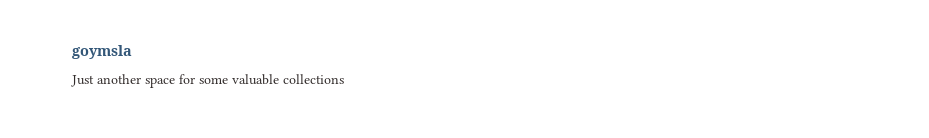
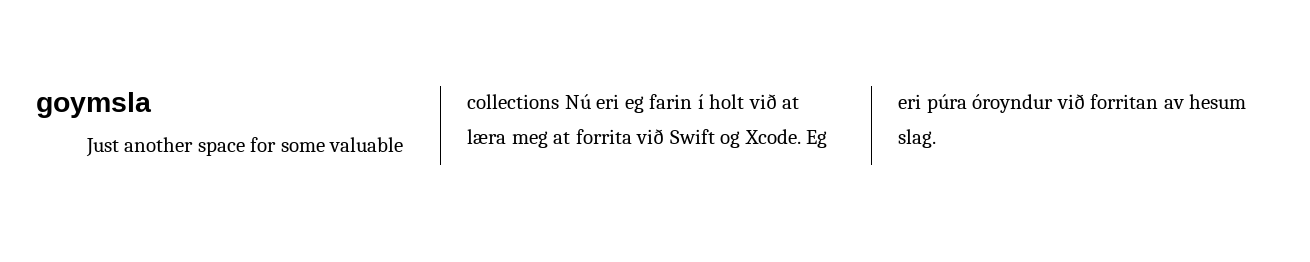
- Just another space for some valuable collections
+ Just another space for some valuable collections Nú eri eg farin í holt við at læra meg at forrita við Swift og Xcode. Eg eri púra óroyndur við forritan av hesum slag.

